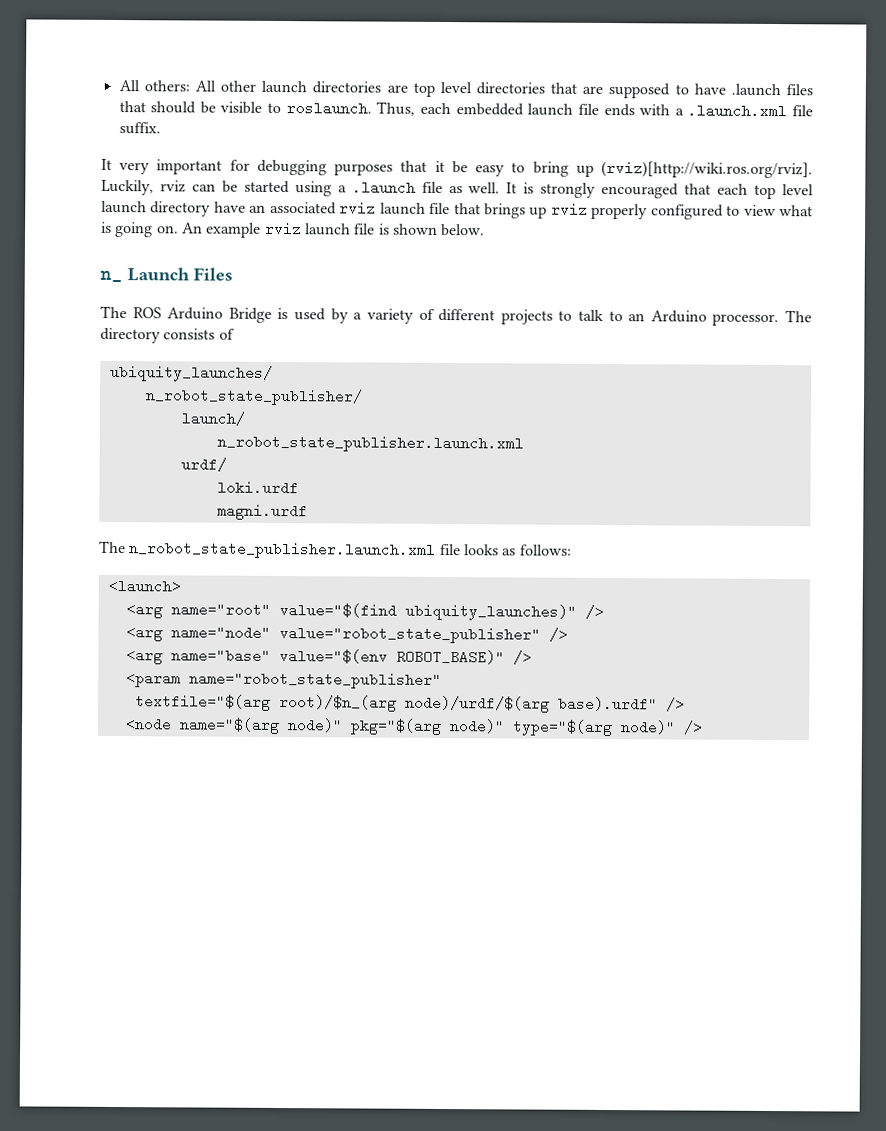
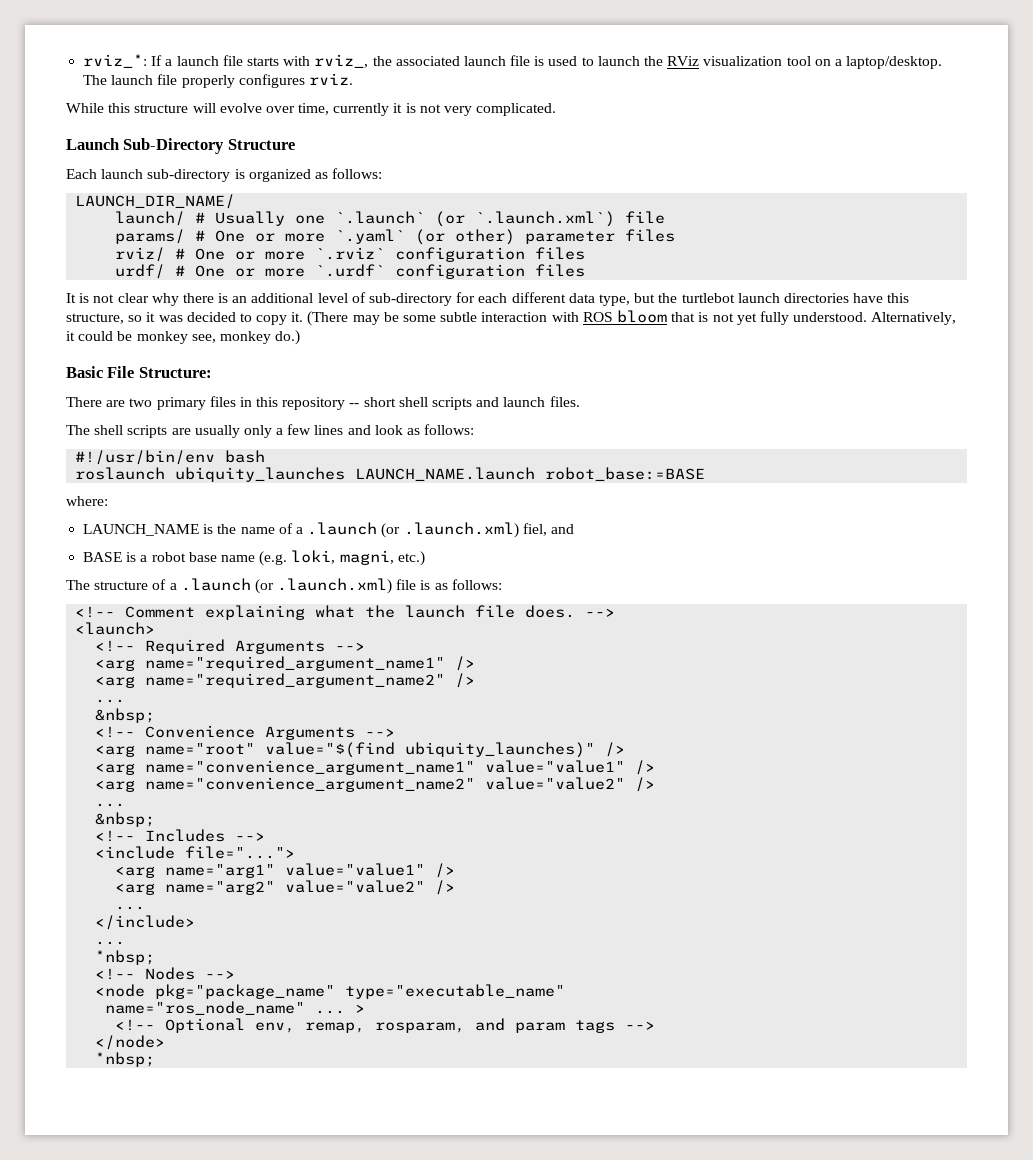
- All others: All other launch directories are top level directories that are supposed to have .launch files that should be visible to roslaunch. Thus, each embedded launch file ends with a .launch.xml file suffix.
- It very important for debugging purposes that it be easy to bring up (rviz)[http://wiki.ros.org/rviz]. Luckily, rviz can be started using a .launch file as well. It is strongly encouraged that each top level launch directory have an associated rviz launch file that brings up rviz properly configured to view what is going on. An example rviz launch file is shown below.
- n_ Launch Files
- The ROS Arduino Bridge is used by a variety of different projects to talk to an Arduino processor. The directory consists of
- ubiquity_launches/
- n_robot_state_publisher/
- launch/
- n_robot_state_publisher.launch.xml
- urdf/
- loki.urdf
- magni.urdf
- The n_robot_state_publisher.launch.xml file looks as follows:
+ rviz_*: If a launch file starts with rviz_, the associated launch file is used to launch the RViz visualization tool on a laptop/desktop. The launch file properly configures rviz.
+ While this structure will evolve over time, currently it is not very complicated.
+ Launch Sub-Directory Structure
+ Each launch sub-directory is organized as follows:
+ LAUNCH_DIR_NAME/
+ launch/ # Usually one `.launch` (or `.launch.xml`) file
+ params/ # One or more `.yaml` (or other) parameter files
+ rviz/ # One or more `.rviz` configuration files
+ urdf/ # One or more `.urdf` configuration files
+ It is not clear why there is an additional level of sub-directory for each different data type, but the turtlebot launch directories have this structure, so it was decided to copy it. (There may be some subtle interaction with ROS bloom that is not yet fully understood. Alternatively, it could be monkey see, monkey do.)
+ Basic File Structure:
+ There are two primary files in this repository -- short shell scripts and launch files.
+ The shell scripts are usually only a few lines and look as follows:
+ #!/usr/bin/env bash
+ roslaunch ubiquity_launches LAUNCH_NAME.launch robot_base:=BASE
+ where:
+ LAUNCH_NAME is the name of a .launch (or .launch.xml) fiel, and
+ BASE is a robot base name (e.g. loki, magni, etc.)
+ The structure of a .launch (or .launch.xml) file is as follows:
+ <!-- Comment explaining what the launch file does. -->
  <launch>
+ <!-- Required Arguments -->
+ <arg name="required_argument_name1" />
+ <arg name="required_argument_name2" />
+ ...
+ &nbsp;
+ <!-- Convenience Arguments -->
- <arg name="node" value="robot_state_publisher" />
- <arg name="base" value="$(env ROBOT_BASE)" />
- <param name="robot_state_publisher"
- textfile="$(arg root)/$n_(arg node)/urdf/$(arg base).urdf" />
- <node name="$(arg node)" pkg="$(arg node)" type="$(arg node)" />
+ <arg name="convenience_argument_name1" value="value1" />
+ <arg name="convenience_argument_name2" value="value2" />
+ ...
+ &nbsp;
+ <!-- Includes -->
+ <include file="...">
+ <arg name="arg1" value="value1" />
+ <arg name="arg2" value="value2" />
+ ...
+ </include>
+ ...
+ *nbsp;
+ <!-- Nodes -->
+ <node pkg="package_name" type="executable_name"
+ name="ros_node_name" ... >
+ <!-- Optional env, remap, rosparam, and param tags -->
+ </node>
+ *nbsp;

